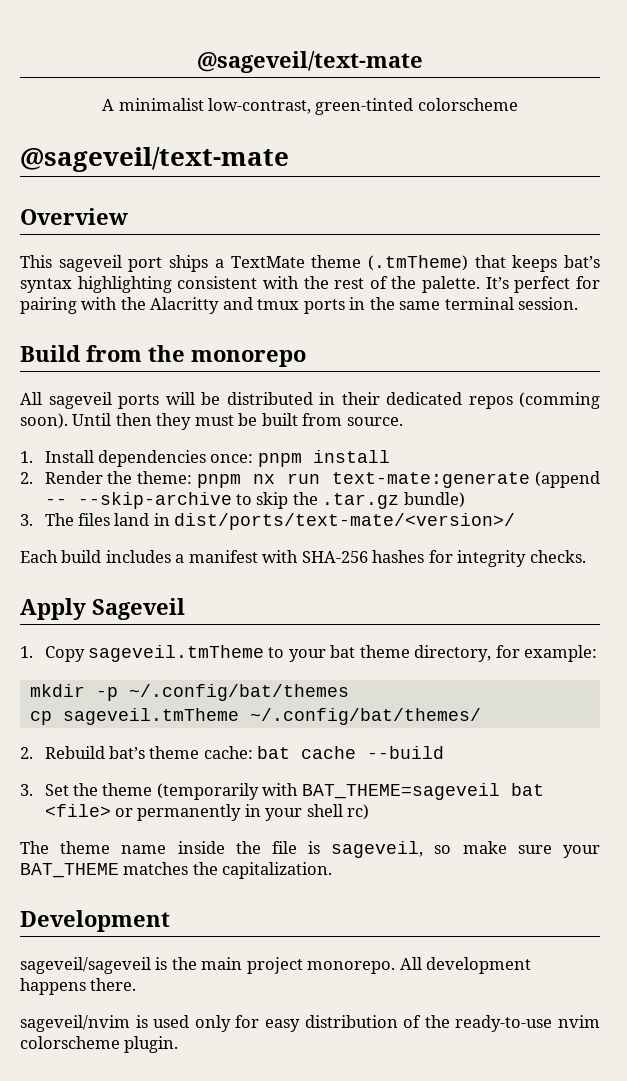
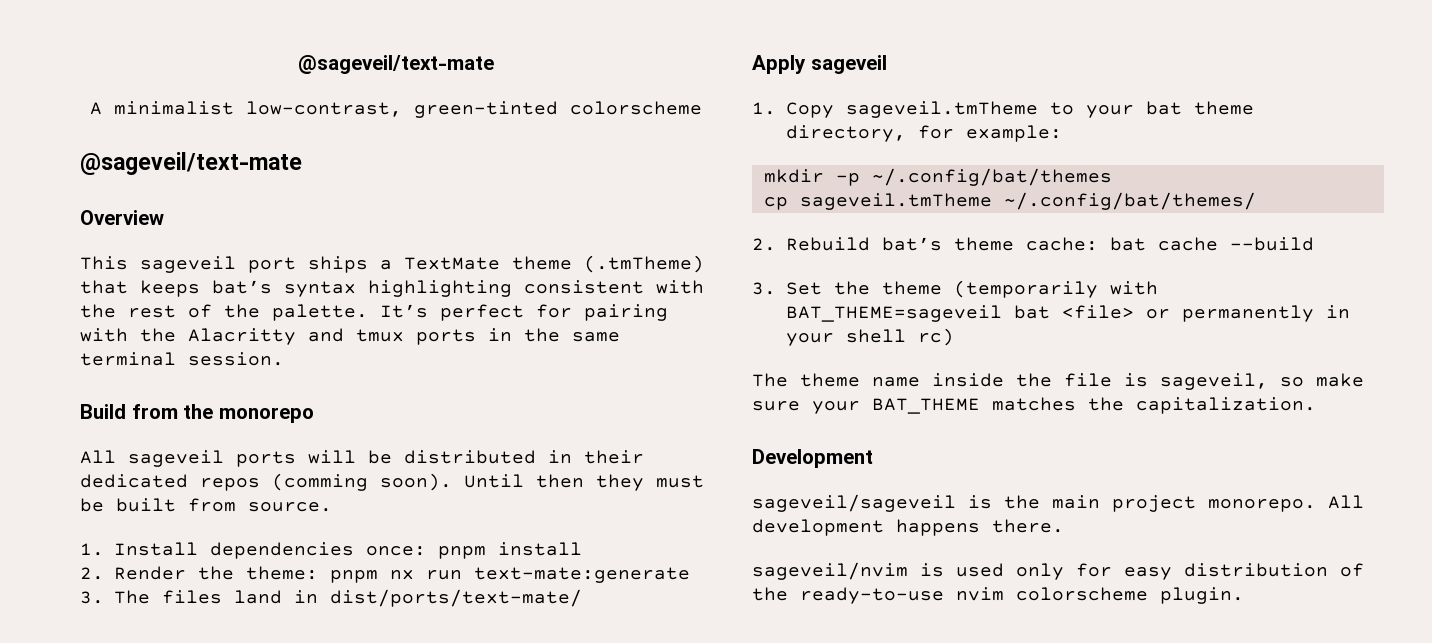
- 2. Render the theme: pnpm nx run text-mate:generate (append -- --skip-archive to skip the .tar.gz bundle)
+ 2. Render the theme: pnpm nx run text-mate:generate
- 3. The files land in dist/ports/text-mate/<version>/
- Each build includes a manifest with SHA-256 hashes for integrity checks.
+ 3. The files land in dist/ports/text-mate/
- Apply Sageveil
+ Apply sageveil

